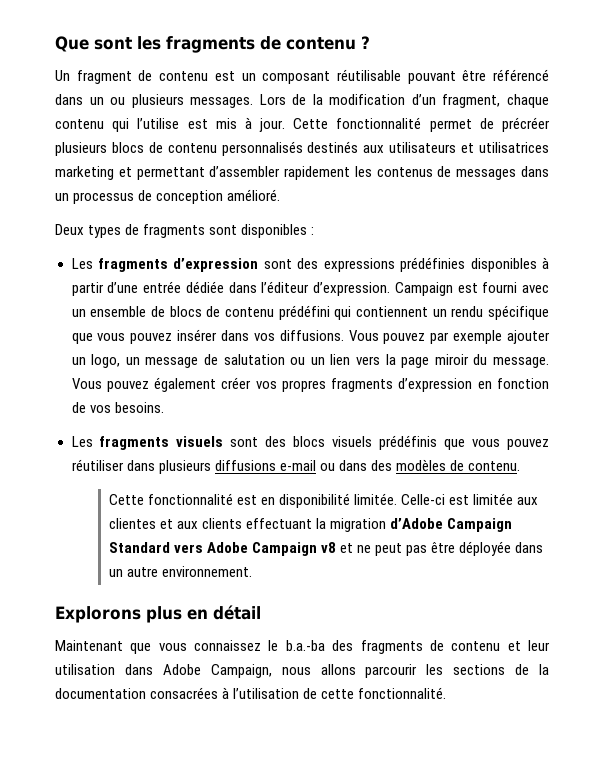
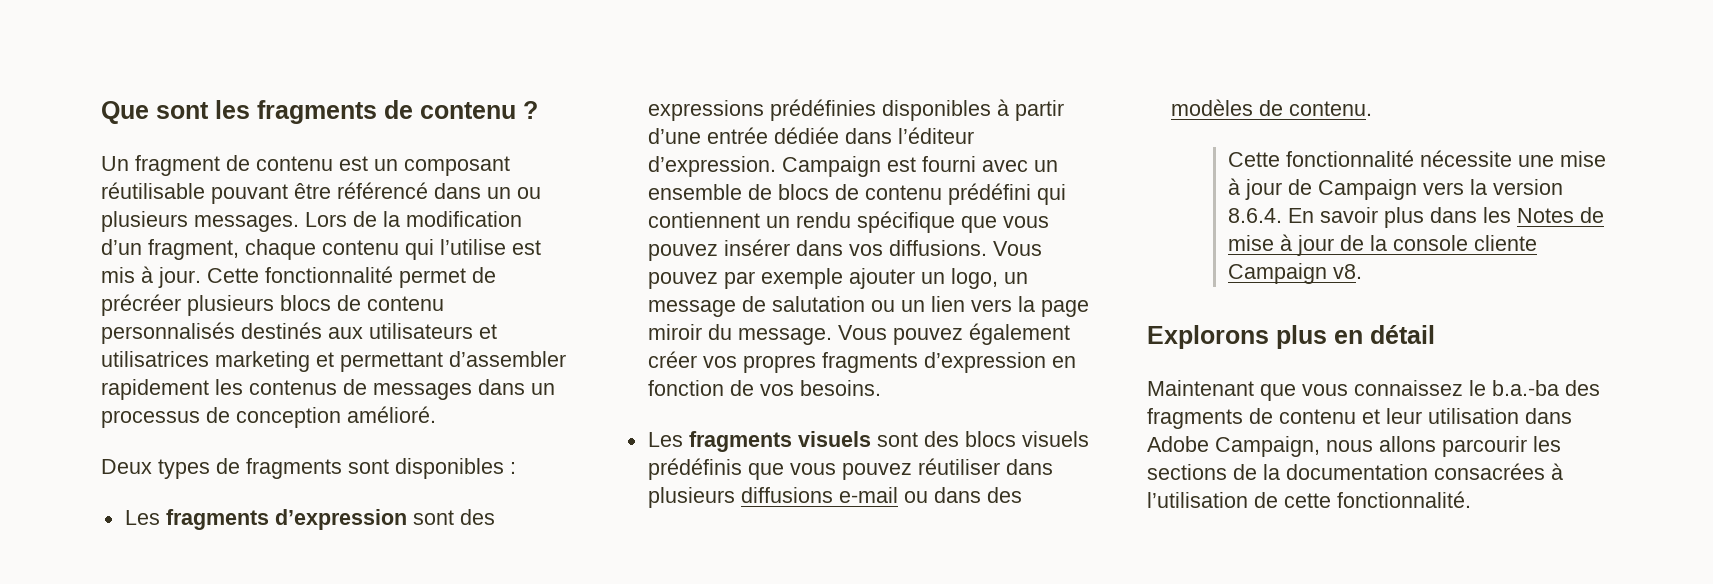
- Cette fonctionnalité est en disponibilité limitée. Celle-ci est limitée aux clientes et aux clients effectuant la migration d’Adobe Campaign Standard vers Adobe Campaign v8 et ne peut pas être déployée dans un autre environnement.
+ Cette fonctionnalité nécessite une mise à jour de Campaign vers la version 8.6.4. En savoir plus dans les Notes de mise à jour de la console cliente Campaign v8.

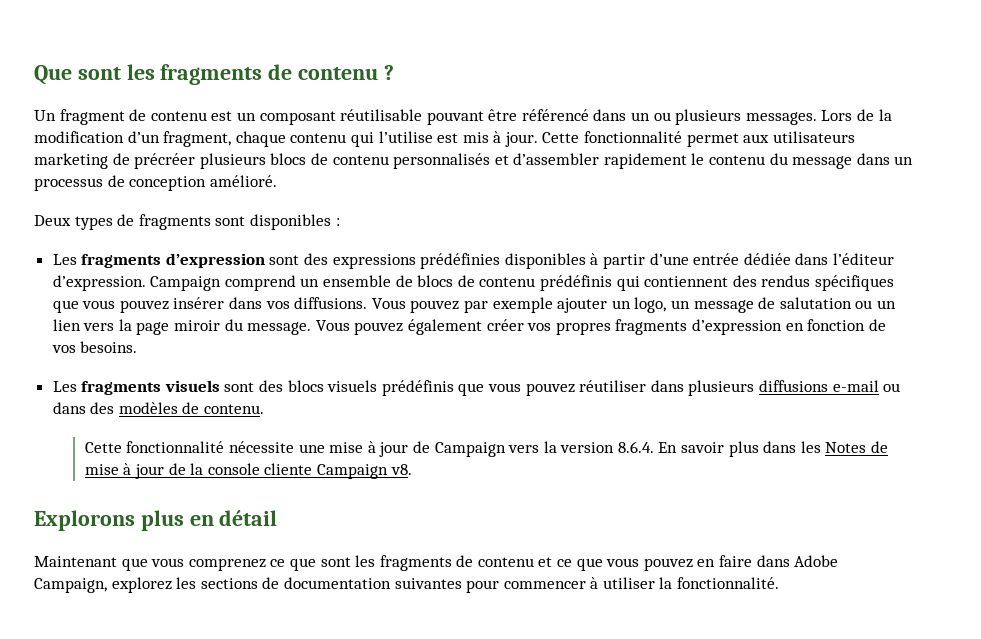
- Cette fonctionnalité permet de précréer plusieurs blocs de contenu personnalisés destinés aux utilisateurs et utilisatrices marketing et permettant d’assembler rapidement les contenus de messages dans un processus de conception amélioré.
+ Cette fonctionnalité permet aux utilisateurs marketing de précréer plusieurs blocs de contenu personnalisés et d’assembler rapidement le contenu du message dans un processus de conception amélioré.
- Campaign est fourni avec un ensemble de blocs de contenu prédéfini qui contiennent un rendu spécifique que vous pouvez insérer dans vos diffusions.
+ Campaign comprend un ensemble de blocs de contenu prédéfinis qui contiennent des rendus spécifiques que vous pouvez insérer dans vos diffusions.
- Maintenant que vous connaissez le b.a.-ba des fragments de contenu et leur utilisation dans Adobe Campaign, nous allons parcourir les sections de la documentation consacrées à l’utilisation de cette fonctionnalité.
+ Maintenant que vous comprenez ce que sont les fragments de contenu et ce que vous pouvez en faire dans Adobe Campaign, explorez les sections de documentation suivantes pour commencer à utiliser la fonctionnalité.

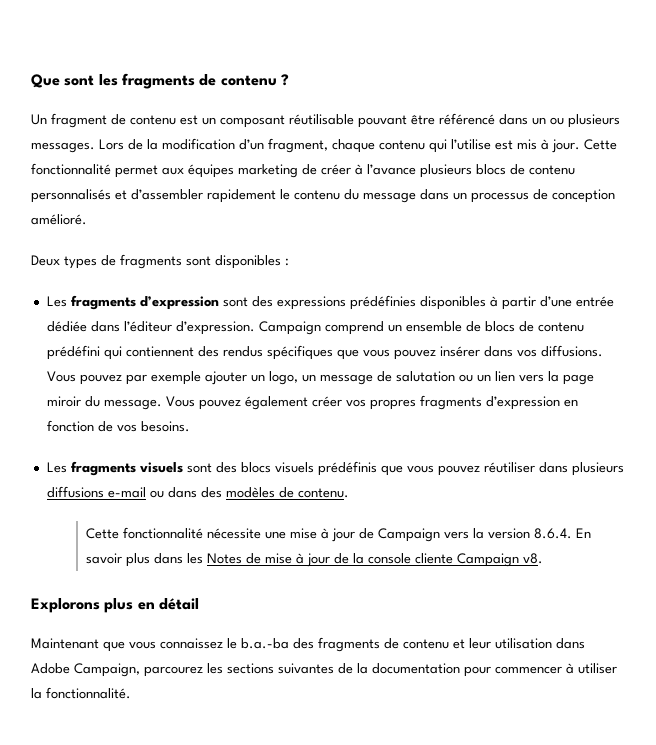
- Cette fonctionnalité permet aux utilisateurs marketing de précréer plusieurs blocs de contenu personnalisés et d’assembler rapidement le contenu du message dans un processus de conception amélioré.
+ Cette fonctionnalité permet aux équipes marketing de créer à l’avance plusieurs blocs de contenu personnalisés et d’assembler rapidement le contenu du message dans un processus de conception amélioré.
- Campaign comprend un ensemble de blocs de contenu prédéfinis qui contiennent des rendus spécifiques que vous pouvez insérer dans vos diffusions.
+ Campaign comprend un ensemble de blocs de contenu prédéfini qui contiennent des rendus spécifiques que vous pouvez insérer dans vos diffusions.
- Maintenant que vous comprenez ce que sont les fragments de contenu et ce que vous pouvez en faire dans Adobe Campaign, explorez les sections de documentation suivantes pour commencer à utiliser la fonctionnalité.
+ Maintenant que vous connaissez le b.a.-ba des fragments de contenu et leur utilisation dans Adobe Campaign, parcourez les sections suivantes de la documentation pour commencer à utiliser la fonctionnalité.

